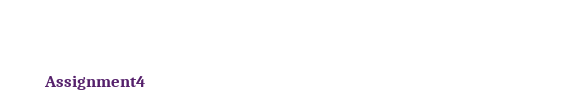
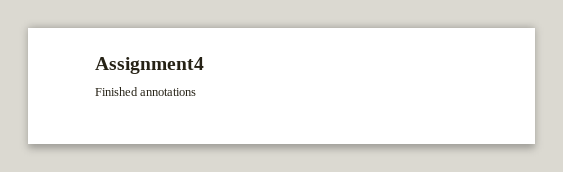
+ Finished annotations

